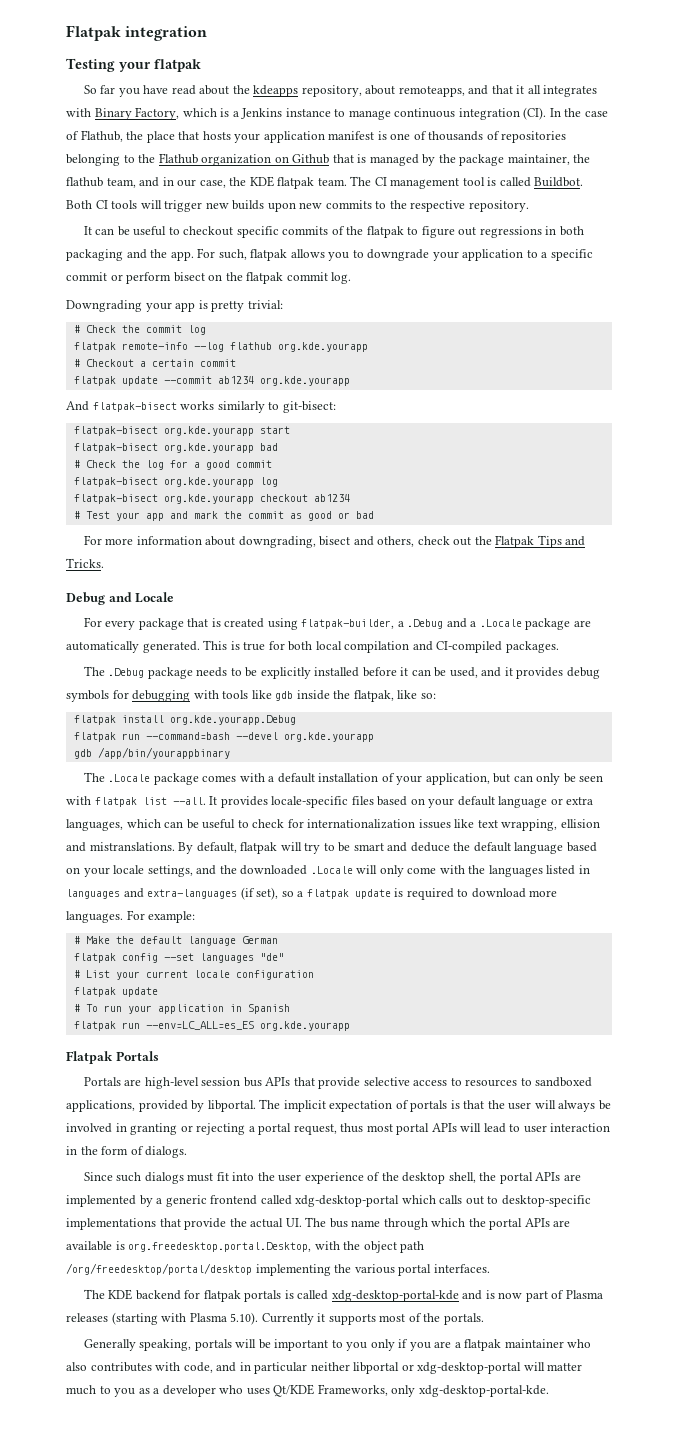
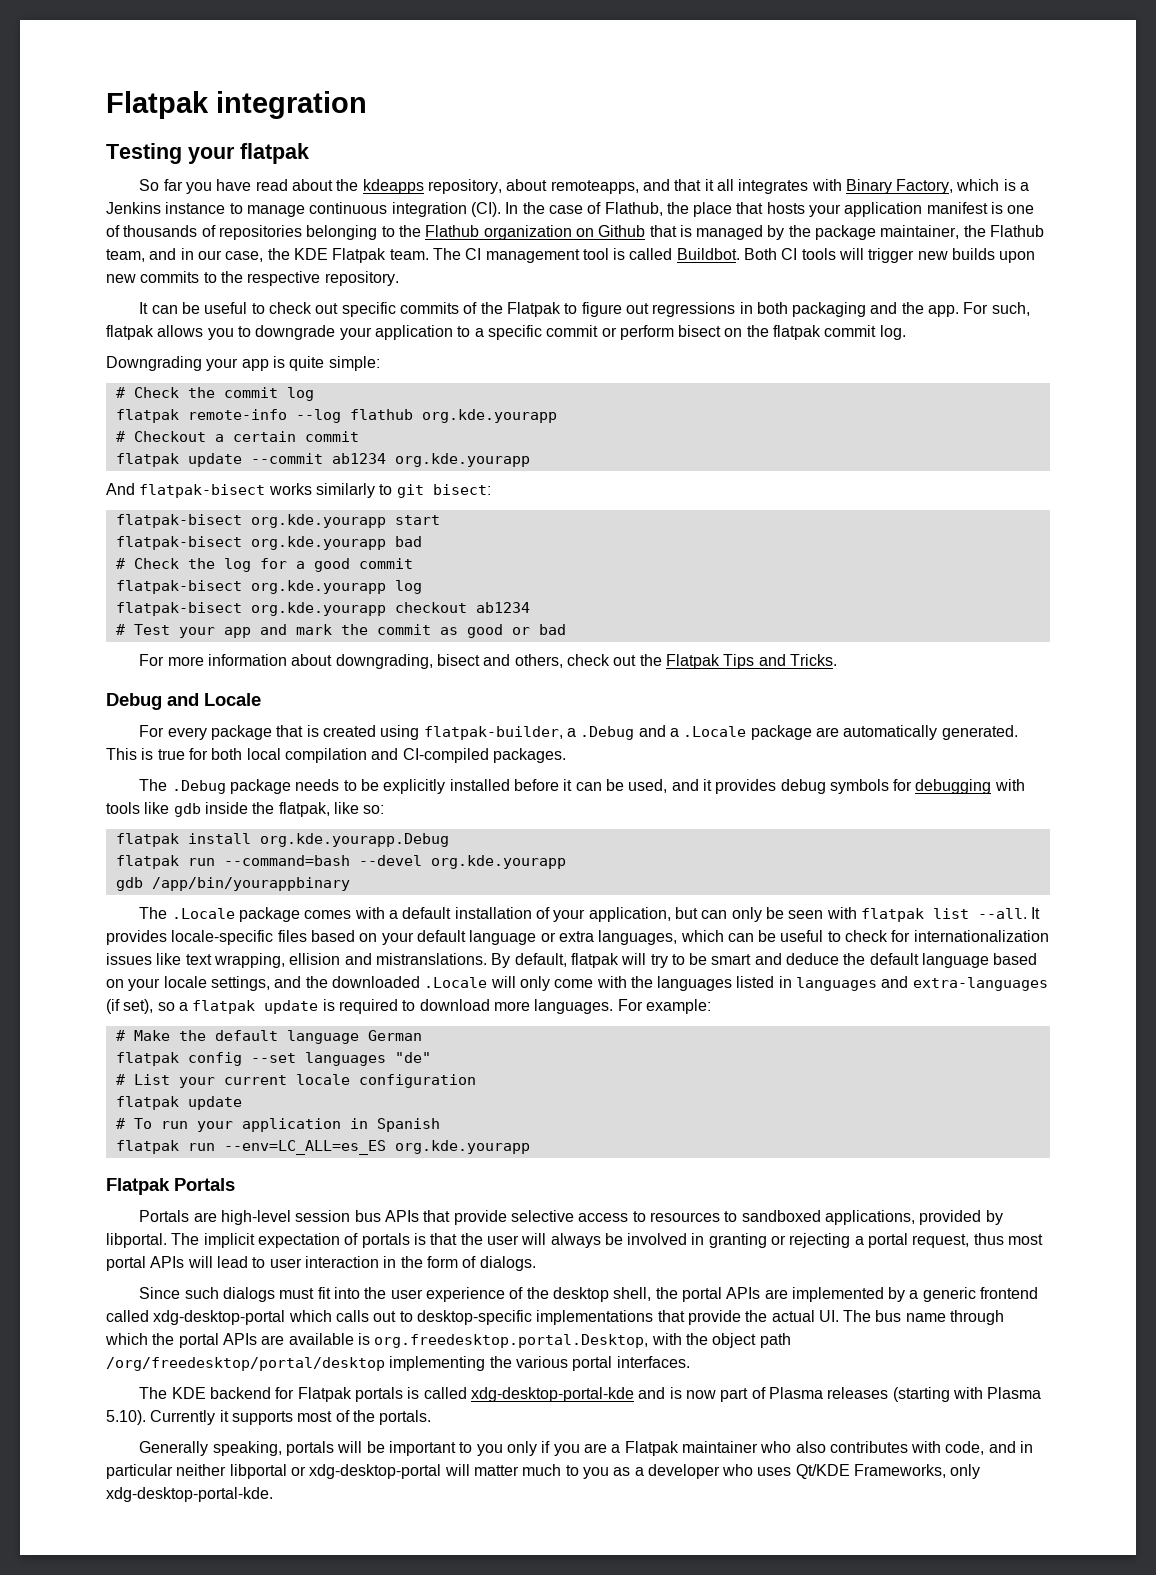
- So far you have read about the kdeapps repository, about remoteapps, and that it all integrates with Binary Factory, which is a Jenkins instance to manage continuous integration (CI). In the case of Flathub, the place that hosts your application manifest is one of thousands of repositories belonging to the Flathub organization on Github that is managed by the package maintainer, the flathub team, and in our case, the KDE flatpak team.
+ So far you have read about the kdeapps repository, about remoteapps, and that it all integrates with Binary Factory, which is a Jenkins instance to manage continuous integration (CI). In the case of Flathub, the place that hosts your application manifest is one of thousands of repositories belonging to the Flathub organization on Github that is managed by the package maintainer, the Flathub team, and in our case, the KDE Flatpak team.
- It can be useful to checkout specific commits of the flatpak to figure out regressions in both packaging and the app.
+ It can be useful to check out specific commits of the Flatpak to figure out regressions in both packaging and the app.
- Downgrading your app is pretty trivial:
+ Downgrading your app is quite simple:
- And flatpak-bisect works similarly to git-bisect:
+ And flatpak-bisect works similarly to git bisect:
- The KDE backend for flatpak portals is called xdg-desktop-portal-kde and is now part of Plasma releases (starting with Plasma 5.10). Currently it supports most of the portals.
+ The KDE backend for Flatpak portals is called xdg-desktop-portal-kde and is now part of Plasma releases (starting with Plasma 5.10). Currently it supports most of the portals.
- Generally speaking, portals will be important to you only if you are a flatpak maintainer who also contributes with code, and in particular neither libportal or xdg-desktop-portal will matter much to you as a developer who uses Qt/KDE Frameworks, only xdg-desktop-portal-kde.
+ Generally speaking, portals will be important to you only if you are a Flatpak maintainer who also contributes with code, and in particular neither libportal or xdg-desktop-portal will matter much to you as a developer who uses Qt/KDE Frameworks, only xdg-desktop-portal-kde.

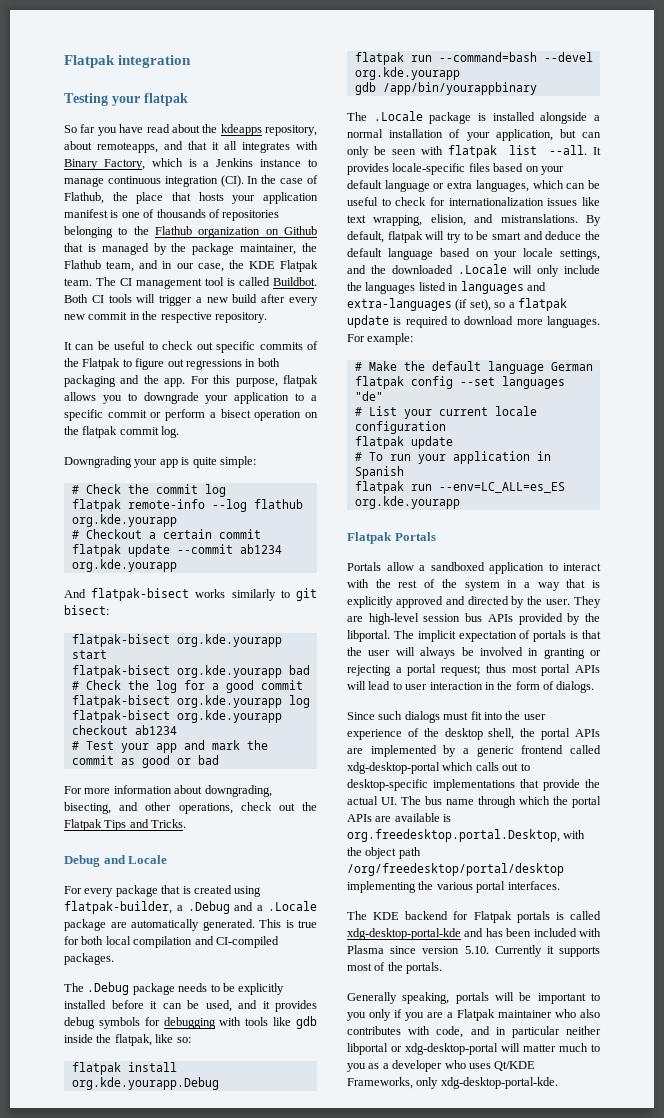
- Both CI tools will trigger new builds upon new commits to the respective repository.
+ Both CI tools will trigger a new build after every new commit in the respective repository.
- For such, flatpak allows you to downgrade your application to a specific commit or perform bisect on the flatpak commit log.
+ For this purpose, flatpak allows you to downgrade your application to a specific commit or perform a bisect operation on the flatpak commit log.
- For more information about downgrading, bisect and others, check out the Flatpak Tips and Tricks.
+ For more information about downgrading, bisecting, and other operations, check out the Flatpak Tips and Tricks.
- The .Locale package comes with a default installation of your application, but can only be seen with flatpak list --all.
+ The .Locale package is installed alongside a normal installation of your application, but can only be seen with flatpak list --all.
- It provides locale-specific files based on your default language or extra languages, which can be useful to check for internationalization issues like text wrapping, ellision and mistranslations.
+ It provides locale-specific files based on your default language or extra languages, which can be useful to check for internationalization issues like text wrapping, elision, and mistranslations.
- By default, flatpak will try to be smart and deduce the default language based on your locale settings, and the downloaded .Locale will only come with the languages listed in languages and extra-languages (if set), so a flatpak update is required to download more languages.
+ By default, flatpak will try to be smart and deduce the default language based on your locale settings, and the downloaded .Locale will only include the languages listed in languages and extra-languages (if set), so a flatpak update is required to download more languages.
- Portals are high-level session bus APIs that provide selective access to resources to sandboxed applications, provided by libportal.
+ Portals allow a sandboxed application to interact with the rest of the system in a way that is explicitly approved and directed by the user. They are high-level session bus APIs provided by the libportal.
- The implicit expectation of portals is that the user will always be involved in granting or rejecting a portal request, thus most portal APIs will lead to user interaction in the form of dialogs.
+ The implicit expectation of portals is that the user will always be involved in granting or rejecting a portal request; thus most portal APIs will lead to user interaction in the form of dialogs.
- The KDE backend for Flatpak portals is called xdg-desktop-portal-kde and is now part of Plasma releases (starting with Plasma 5.10). Currently it supports most of the portals.
+ The KDE backend for Flatpak portals is called xdg-desktop-portal-kde and has been included with Plasma since version 5.10. Currently it supports most of the portals.

